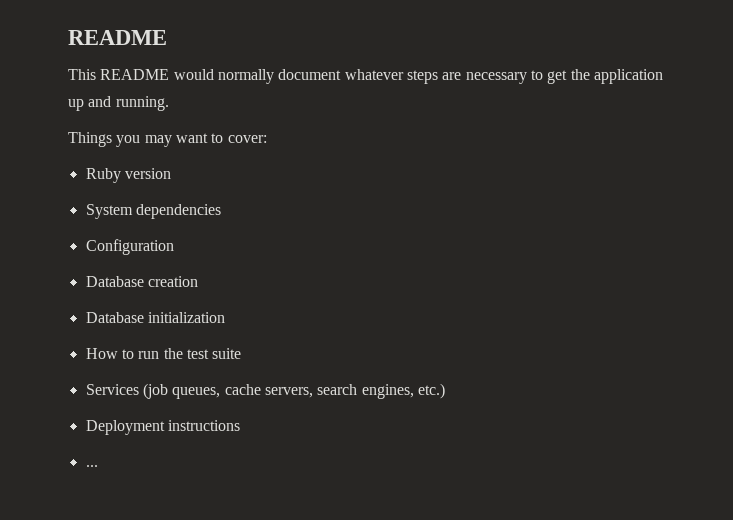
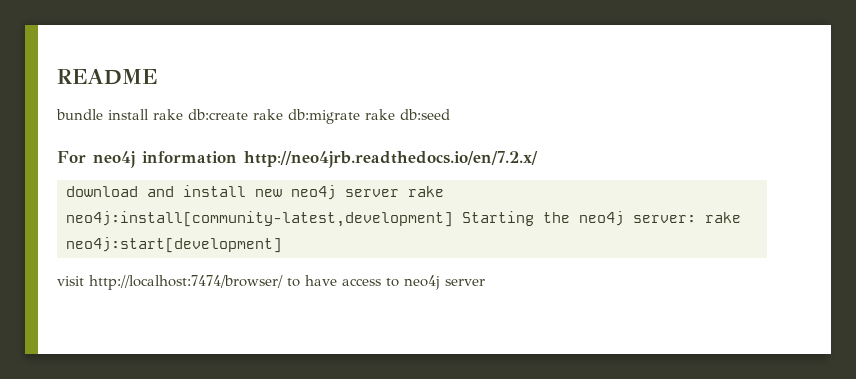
- This README would normally document whatever steps are necessary to get the application up and running.
- Things you may want to cover:
- Ruby version
- System dependencies
- Configuration
- Database creation
- Database initialization
- How to run the test suite
- Services (job queues, cache servers, search engines, etc.)
- Deployment instructions
- ...
+ bundle install rake db:create rake db:migrate rake db:seed
+ For neo4j information http://neo4jrb.readthedocs.io/en/7.2.x/
+ download and install new neo4j server rake neo4j:install[community-latest,development] Starting the neo4j server: rake neo4j:start[development]
+ visit http://localhost:7474/browser/ to have access to neo4j server

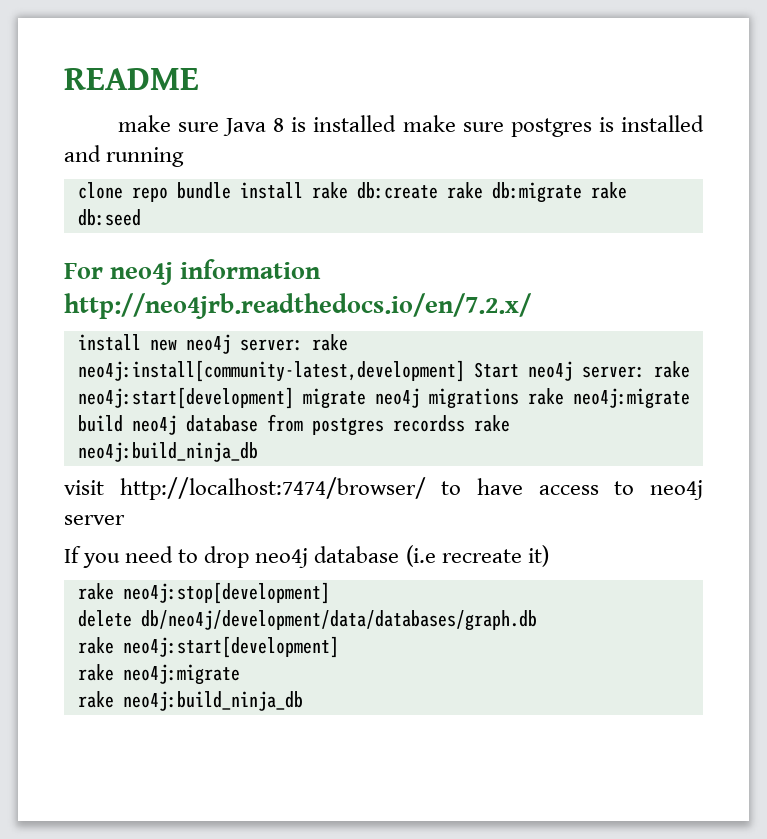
- bundle install rake db:create rake db:migrate rake db:seed
+ make sure Java 8 is installed make sure postgres is installed and running
+ clone repo bundle install rake db:create rake db:migrate rake db:seed
- download and install new neo4j server rake neo4j:install[community-latest,development] Starting the neo4j server: rake neo4j:start[development]
+ install new neo4j server: rake neo4j:install[community-latest,development] Start neo4j server: rake neo4j:start[development] migrate neo4j migrations rake neo4j:migrate build neo4j database from postgres recordss rake neo4j:build_ninja_db
+ If you need to drop neo4j database (i.e recreate it)
+ rake neo4j:stop[development]
+ delete db/neo4j/development/data/databases/graph.db
+ rake neo4j:start[development]
+ rake neo4j:migrate
+ rake neo4j:build_ninja_db

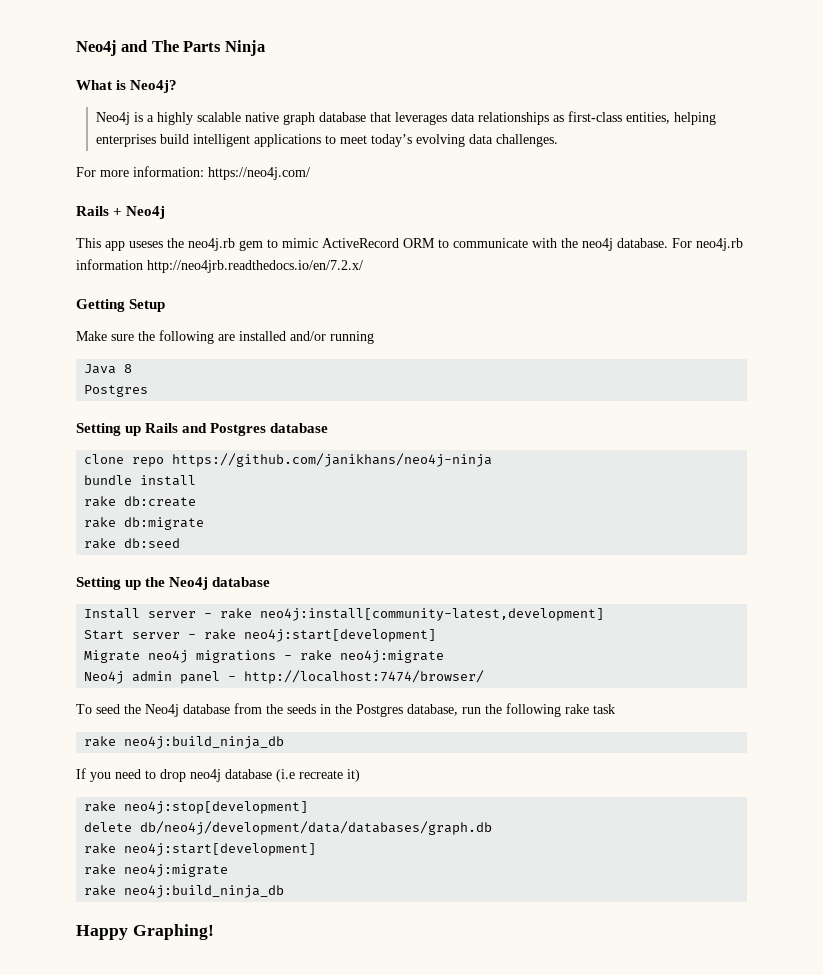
- README
- make sure Java 8 is installed make sure postgres is installed and running
+ Neo4j and The Parts Ninja
+ What is Neo4j?
+ Neo4j is a highly scalable native graph database that leverages data relationships as first-class entities, helping enterprises build intelligent applications to meet today’s evolving data challenges.
+ For more information: https://neo4j.com/
+ Rails + Neo4j
+ This app useses the neo4j.rb gem to mimic ActiveRecord ORM to communicate with the neo4j database. For neo4j.rb information http://neo4jrb.readthedocs.io/en/7.2.x/
+ Getting Setup
+ Make sure the following are installed and/or running
+ Java 8
+ Postgres
+ Setting up Rails and Postgres database
- clone repo bundle install rake db:create rake db:migrate rake db:seed
+ clone repo https://github.com/janikhans/neo4j-ninja
+ bundle install
+ rake db:create
+ rake db:migrate
+ rake db:seed
- For neo4j information http://neo4jrb.readthedocs.io/en/7.2.x/
- install new neo4j server: rake neo4j:install[community-latest,development] Start neo4j server: rake neo4j:start[development] migrate neo4j migrations rake neo4j:migrate build neo4j database from postgres recordss rake neo4j:build_ninja_db
- visit http://localhost:7474/browser/ to have access to neo4j server
+ Setting up the Neo4j database
+ Install server - rake neo4j:install[community-latest,development]
+ Start server - rake neo4j:start[development]
+ Migrate neo4j migrations - rake neo4j:migrate
+ Neo4j admin panel - http://localhost:7474/browser/
+ To seed the Neo4j database from the seeds in the Postgres database, run the following rake task
+ rake neo4j:build_ninja_db
+ Happy Graphing!

